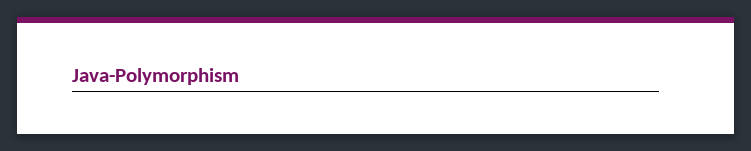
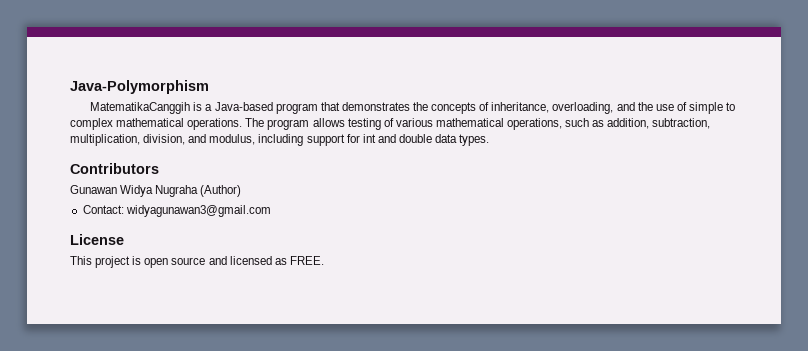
+ MatematikaCanggih is a Java-based program that demonstrates the concepts of inheritance, overloading, and the use of simple to complex mathematical operations. The program allows testing of various mathematical operations, such as addition, subtraction, multiplication, division, and modulus, including support for int and double data types.
+ Contributors
+ Gunawan Widya Nugraha (Author)
+ Contact: widyagunawan3@gmail.com
+ License
+ This project is open source and licensed as FREE.

